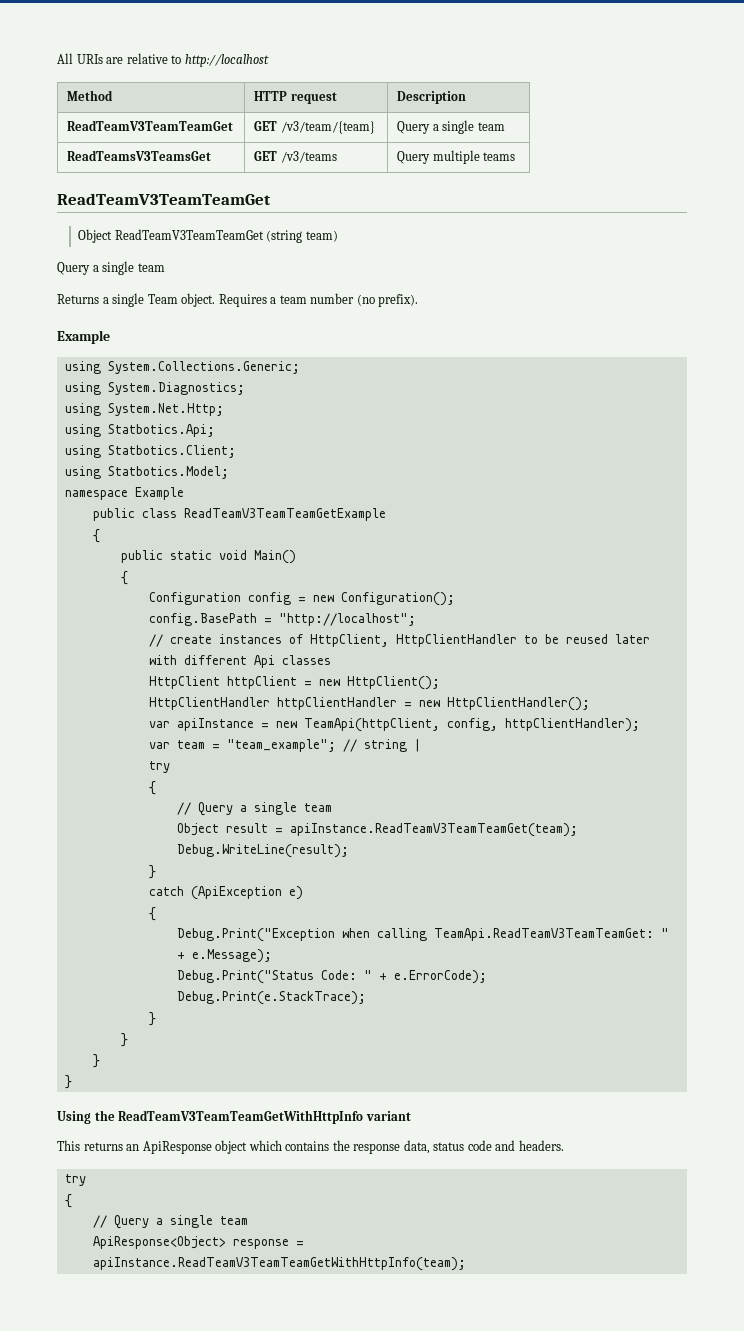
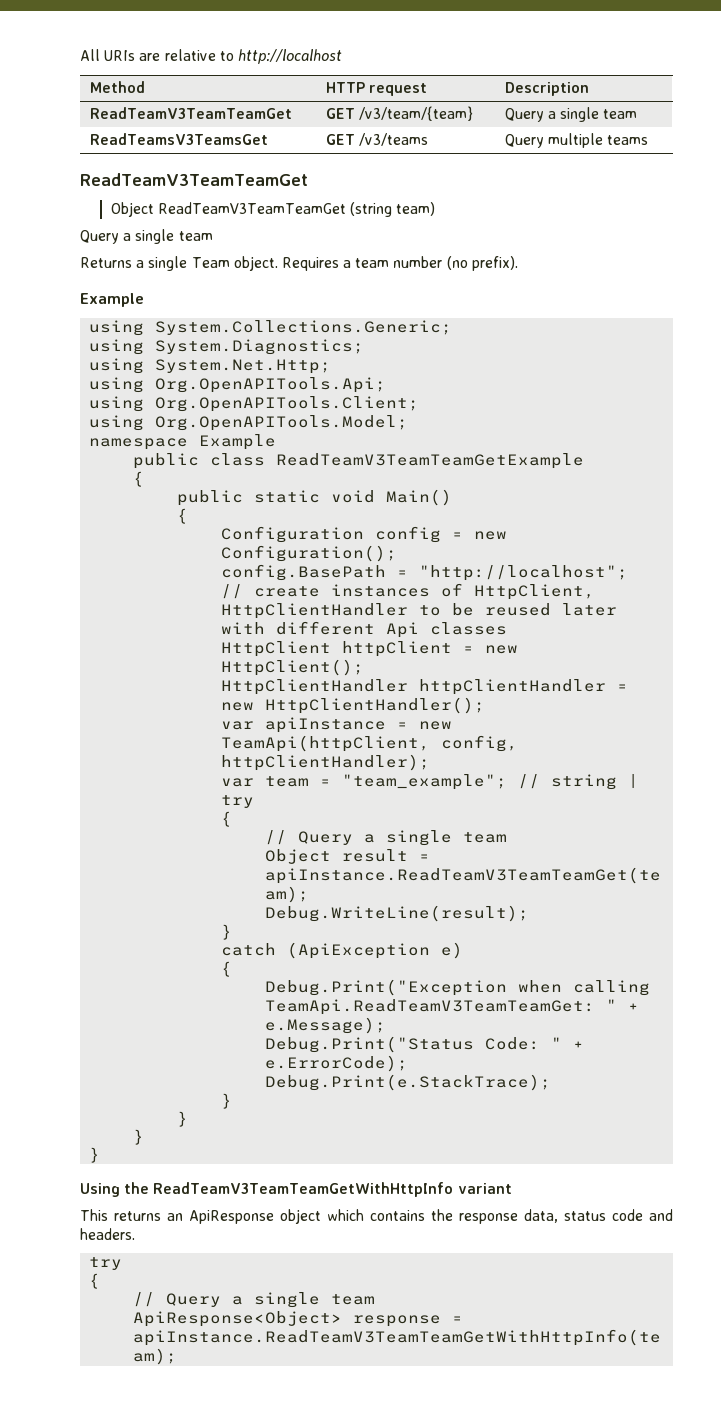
- using Statbotics.Api;
- using Statbotics.Client;
- using Statbotics.Model;
+ using Org.OpenAPITools.Api;
+ using Org.OpenAPITools.Client;
+ using Org.OpenAPITools.Model;

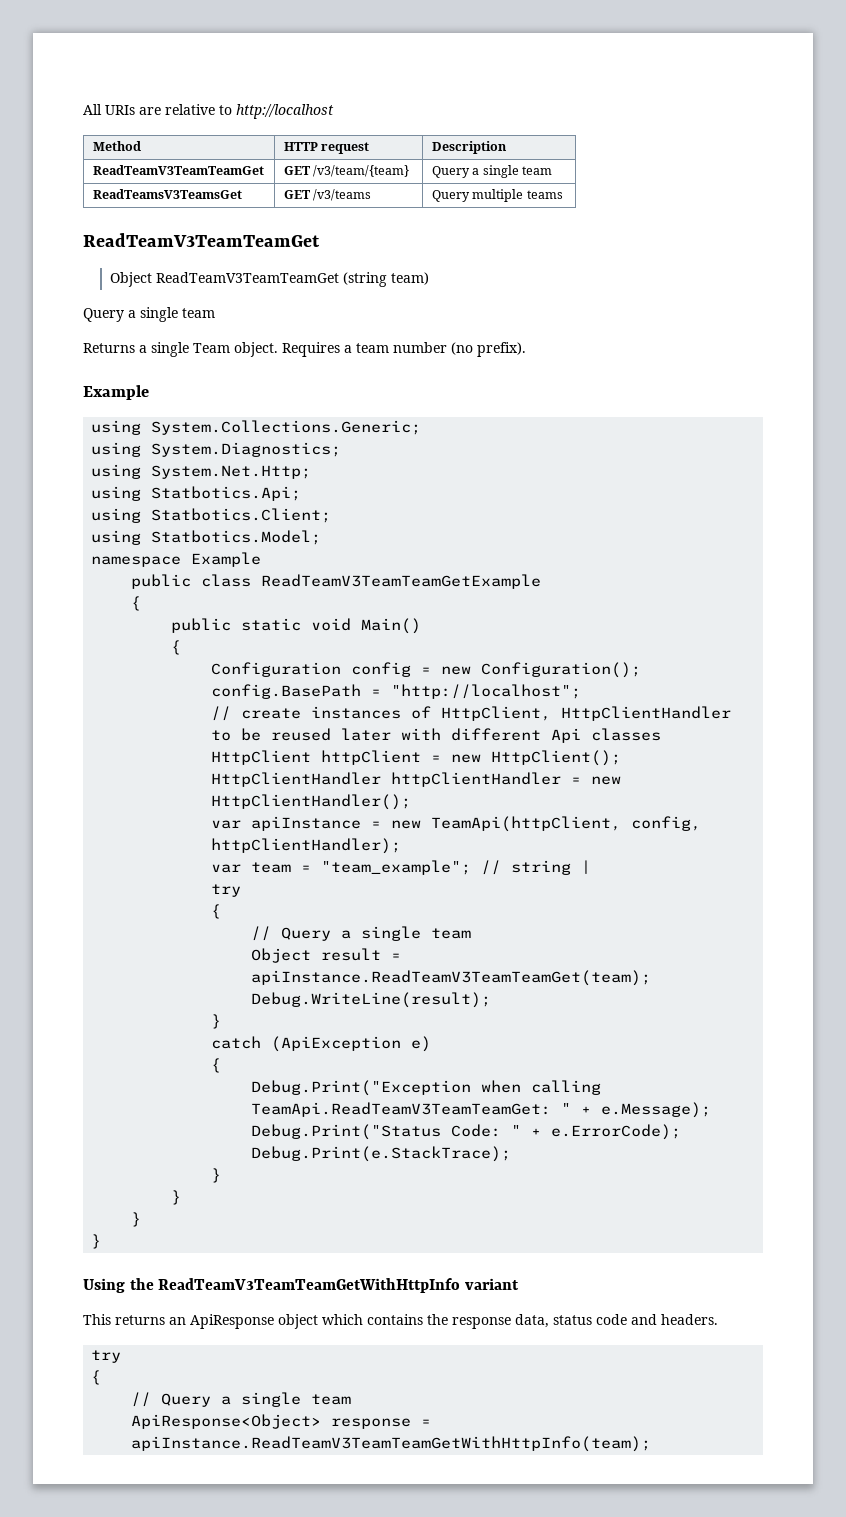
- using Org.OpenAPITools.Api;
- using Org.OpenAPITools.Client;
- using Org.OpenAPITools.Model;
+ using Statbotics.Api;
+ using Statbotics.Client;
+ using Statbotics.Model;

